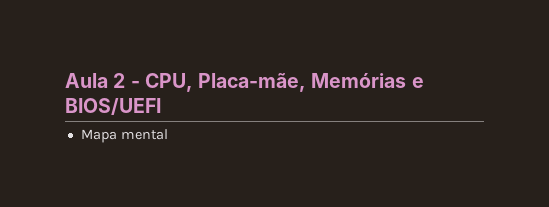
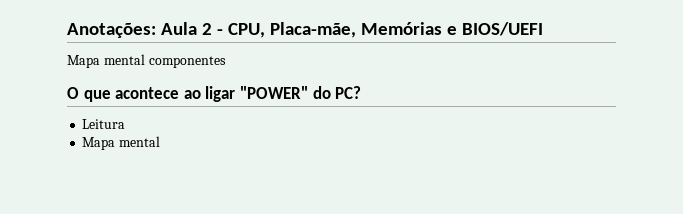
- Aula 2 - CPU, Placa-mãe, Memórias e BIOS/UEFI
+ Anotações: Aula 2 - CPU, Placa-mãe, Memórias e BIOS/UEFI
+ Mapa mental componentes
+ O que acontece ao ligar "POWER" do PC?
+ Leitura

